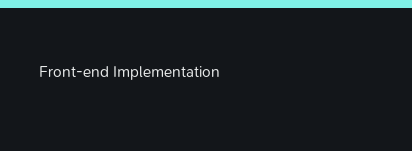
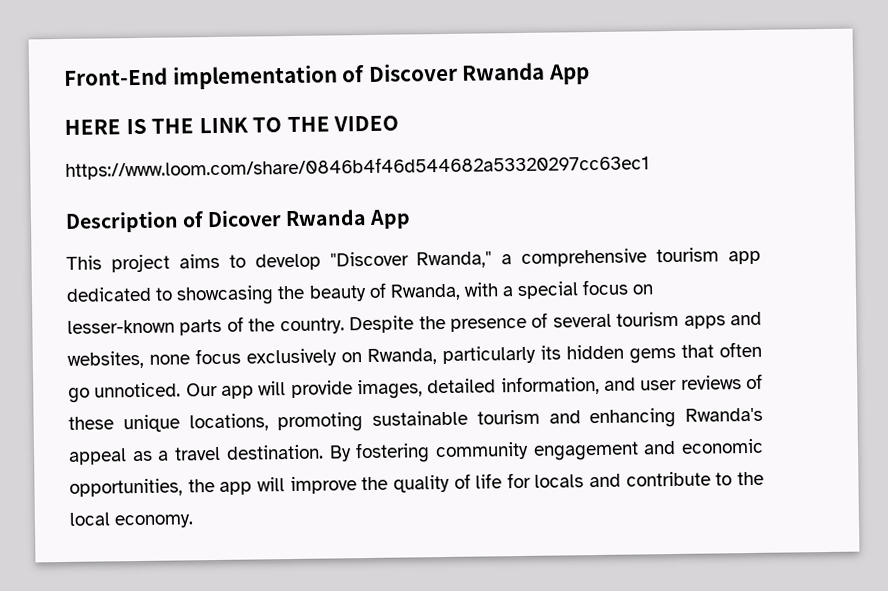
- Front-end Implementation
+ Front-End implementation of Discover Rwanda App
+ HERE IS THE LINK TO THE VIDEO
+ https://www.loom.com/share/0846b4f46d544682a53320297cc63ec1
+ Description of Dicover Rwanda App
+ This project aims to develop "Discover Rwanda," a comprehensive tourism app dedicated to showcasing the beauty of Rwanda, with a special focus on lesser-known parts of the country. Despite the presence of several tourism apps and websites, none focus exclusively on Rwanda, particularly its hidden gems that often go unnoticed. Our app will provide images, detailed information, and user reviews of these unique locations, promoting sustainable tourism and enhancing Rwanda's appeal as a travel destination. By fostering community engagement and economic opportunities, the app will improve the quality of life for locals and contribute to the local economy.

